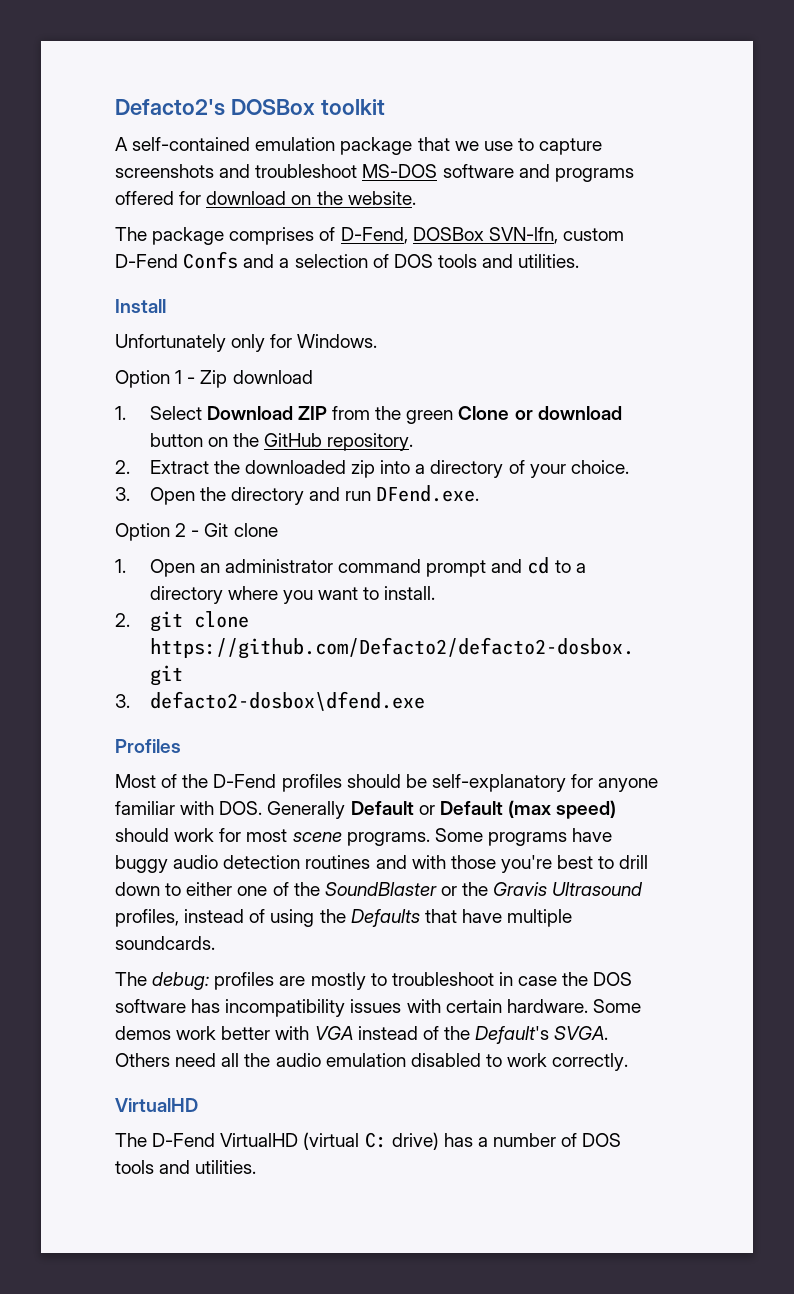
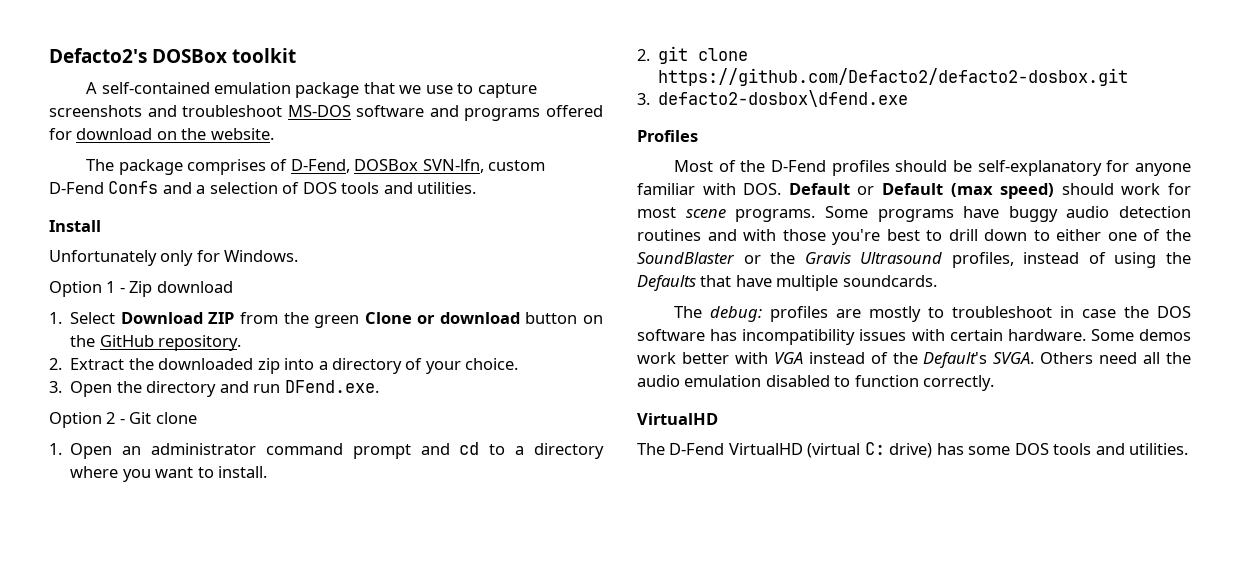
- Most of the D-Fend profiles should be self-explanatory for anyone familiar with DOS. Generally Default or Default (max speed) should work for most scene programs.
+ Most of the D-Fend profiles should be self-explanatory for anyone familiar with DOS. Default or Default (max speed) should work for most scene programs.
- Others need all the audio emulation disabled to work correctly.
+ Others need all the audio emulation disabled to function correctly.
- The D-Fend VirtualHD (virtual C: drive) has a number of DOS tools and utilities.
+ The D-Fend VirtualHD (virtual C: drive) has some DOS tools and utilities.

